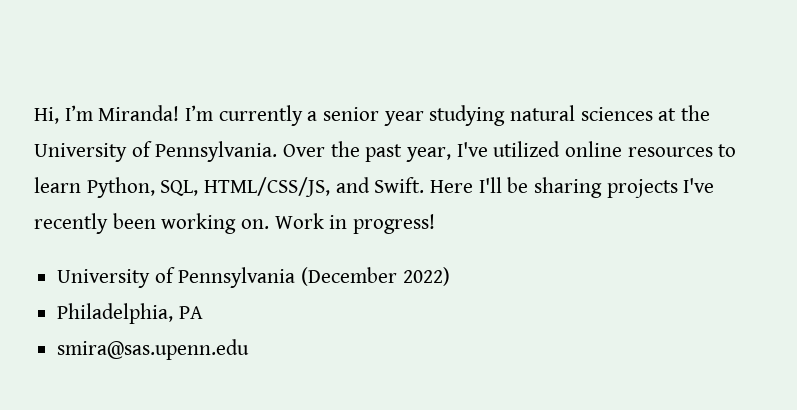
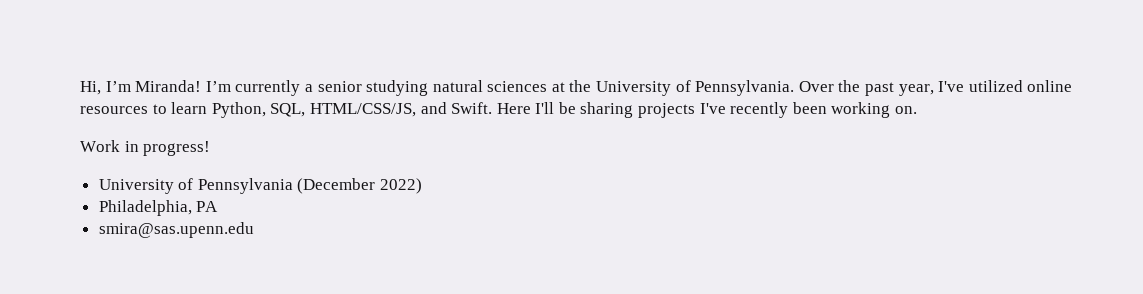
- I’m currently a senior year studying natural sciences at the University of Pennsylvania.
+ I’m currently a senior studying natural sciences at the University of Pennsylvania.
- Here I'll be sharing projects I've recently been working on. Work in progress!
+ Here I'll be sharing projects I've recently been working on.
+ Work in progress!

